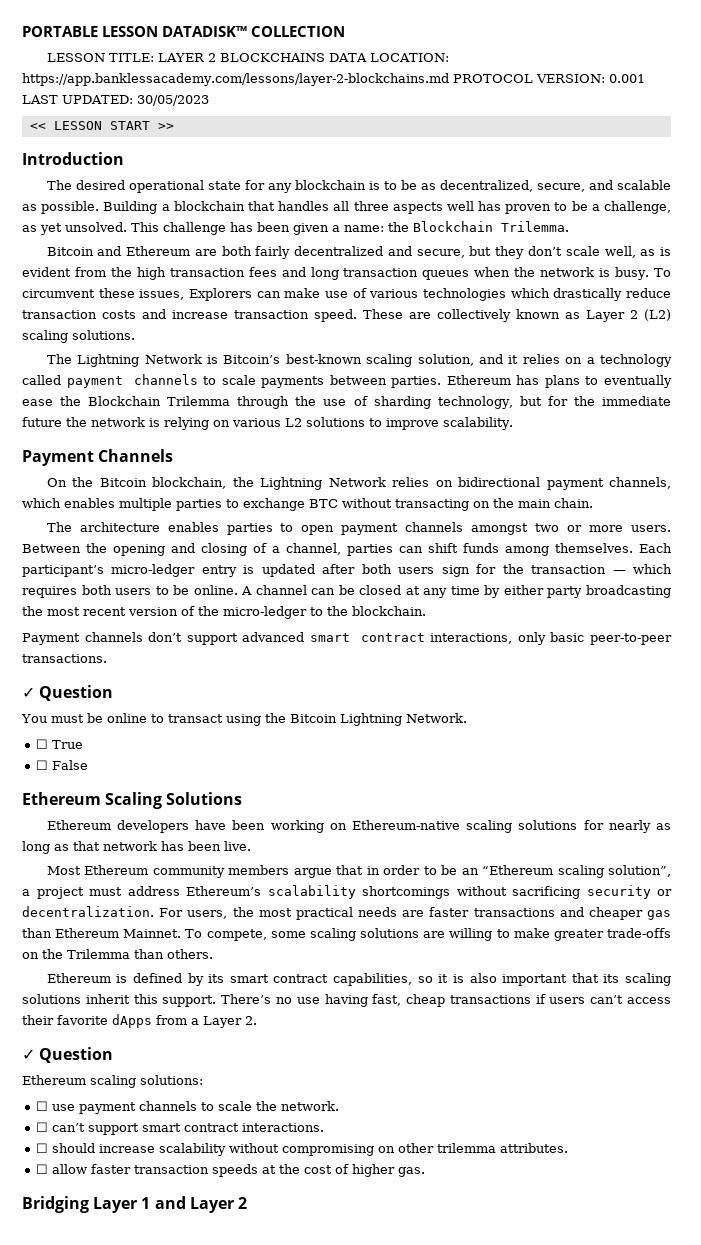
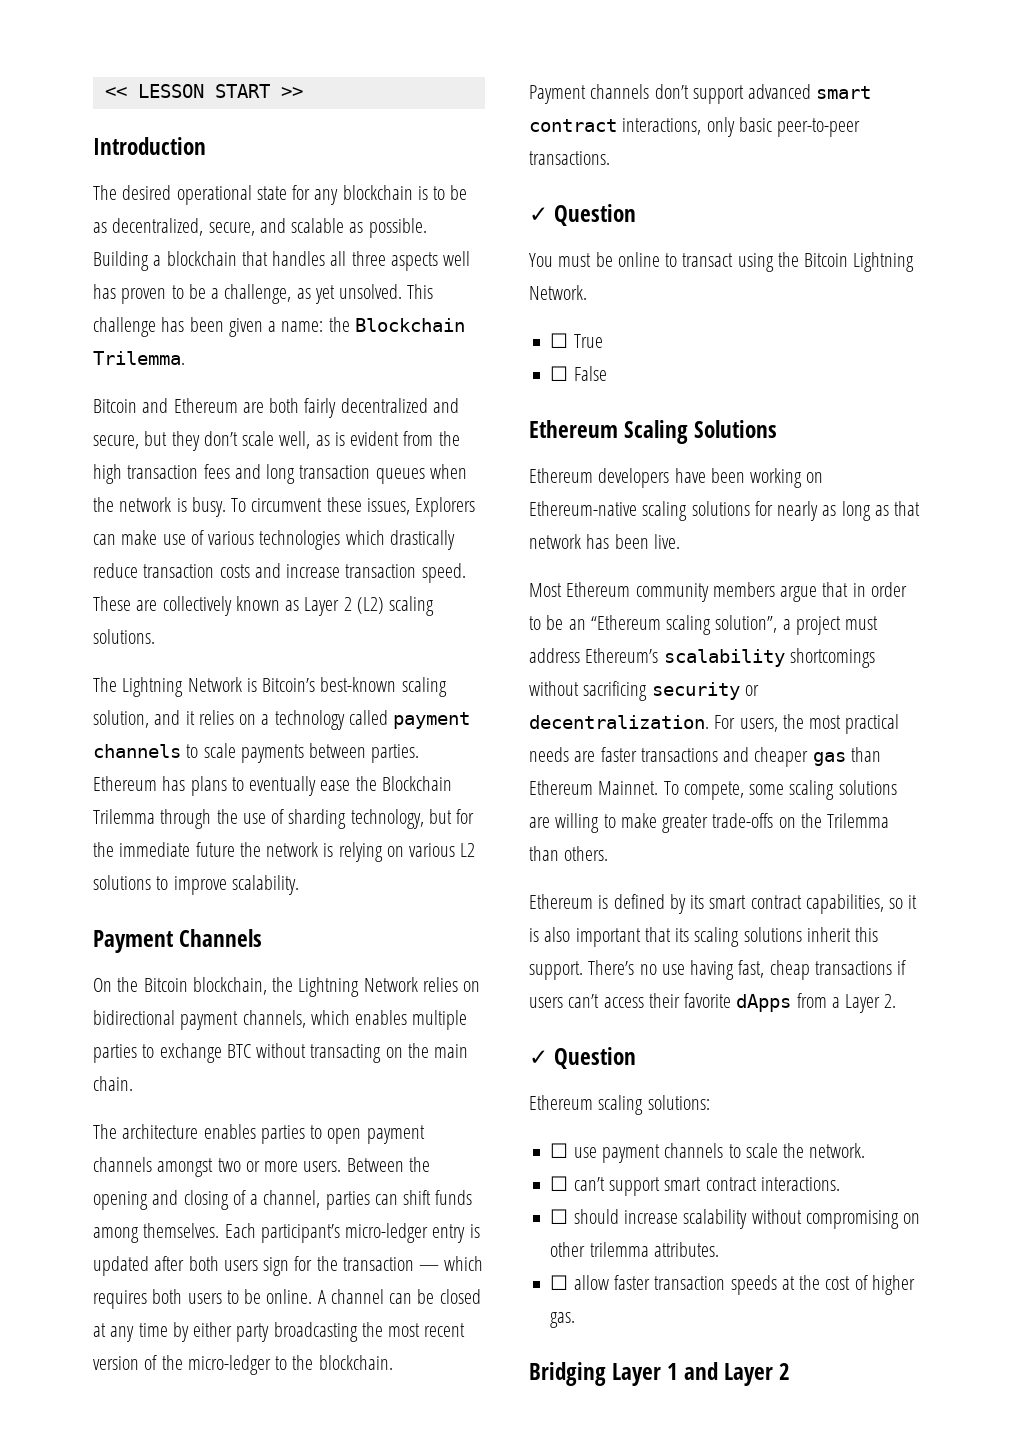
- PORTABLE LESSON DATADISK™ COLLECTION
- LESSON TITLE: LAYER 2 BLOCKCHAINS DATA LOCATION: https://app.banklessacademy.com/lessons/layer-2-blockchains.md PROTOCOL VERSION: 0.001 LAST UPDATED: 30/05/2023

